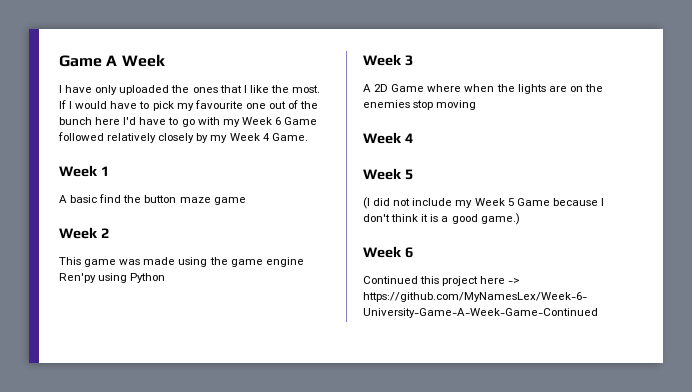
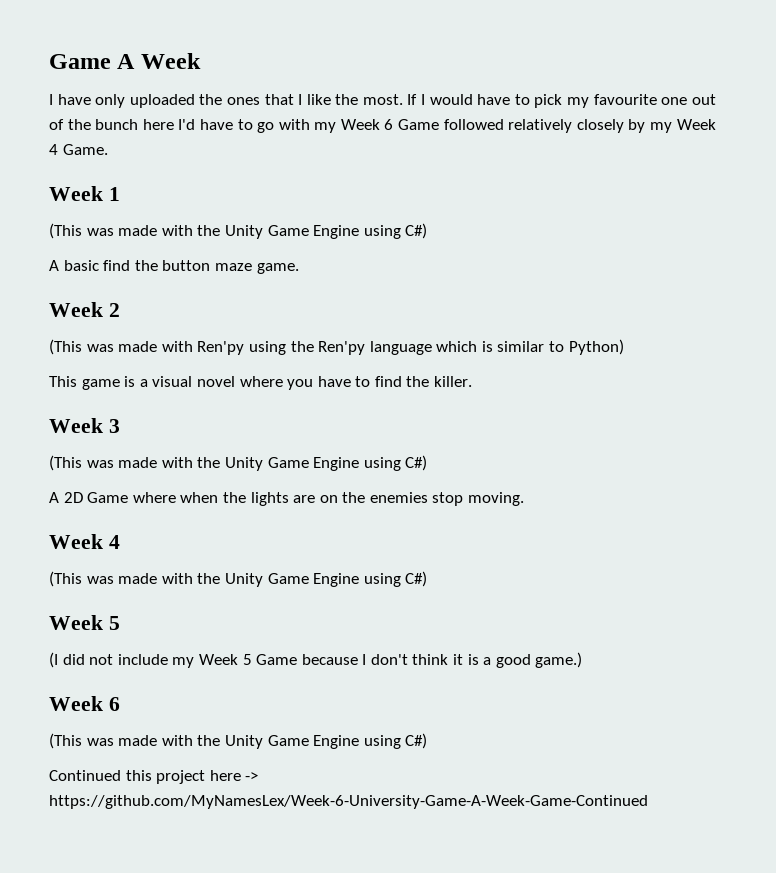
  Week 1
+ (This was made with the Unity Game Engine using C#)
- A basic find the button maze game
+ A basic find the button maze game.
- This game was made using the game engine Ren'py using Python
+ (This was made with Ren'py using the Ren'py language which is similar to Python)
+ This game is a visual novel where you have to find the killer.
  Week 3
+ (This was made with the Unity Game Engine using C#)
- A 2D Game where when the lights are on the enemies stop moving
+ A 2D Game where when the lights are on the enemies stop moving.
  Week 4
+ (This was made with the Unity Game Engine using C#)
  (I did not include my Week 5 Game because I don't think it is a good game.)
  Week 6
+ (This was made with the Unity Game Engine using C#)

